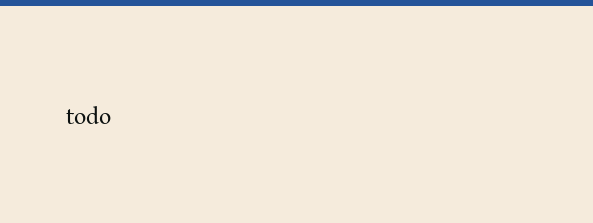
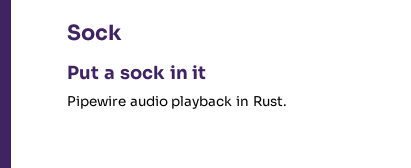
- todo
+ Sock
+ Put a sock in it
+ Pipewire audio playback in Rust.

